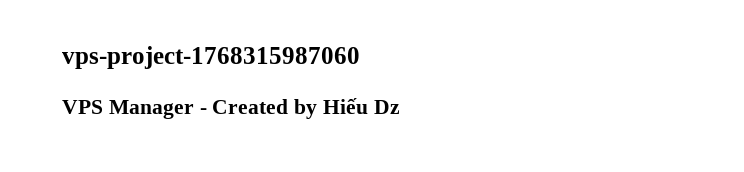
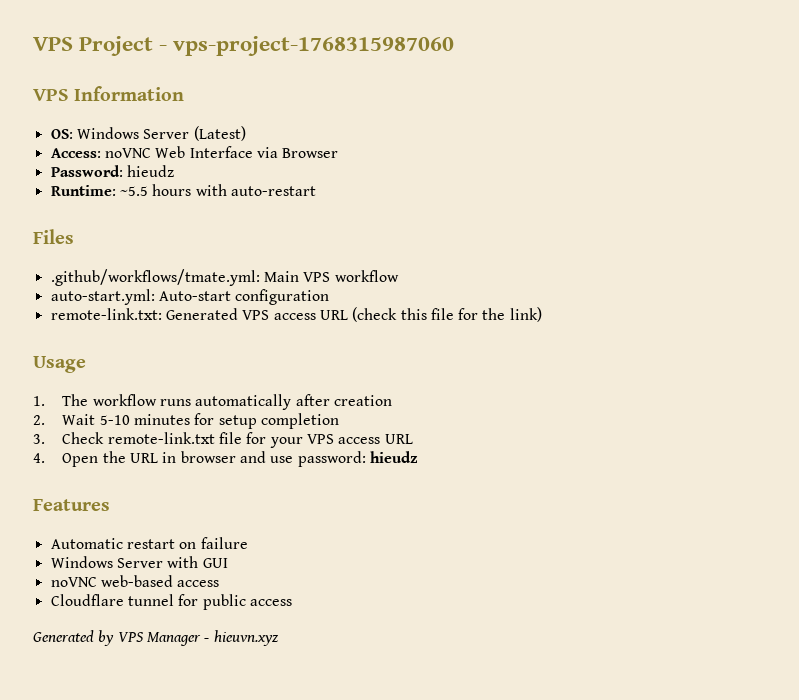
- vps-project-1768315987060
+ VPS Project - vps-project-1768315987060
- VPS Manager - Created by Hiếu Dz
+ VPS Information
+ OS: Windows Server (Latest)
+ Access: noVNC Web Interface via Browser
+ Password: hieudz
+ Runtime: ~5.5 hours with auto-restart
+ Files
+ .github/workflows/tmate.yml: Main VPS workflow
+ auto-start.yml: Auto-start configuration
+ remote-link.txt: Generated VPS access URL (check this file for the link)
+ Usage
+ 1. The workflow runs automatically after creation
+ 2. Wait 5-10 minutes for setup completion
+ 3. Check remote-link.txt file for your VPS access URL
+ 4. Open the URL in browser and use password: hieudz
+ Features
+ Automatic restart on failure
+ Windows Server with GUI
+ noVNC web-based access
+ Cloudflare tunnel for public access
+ Generated by VPS Manager - hieuvn.xyz

